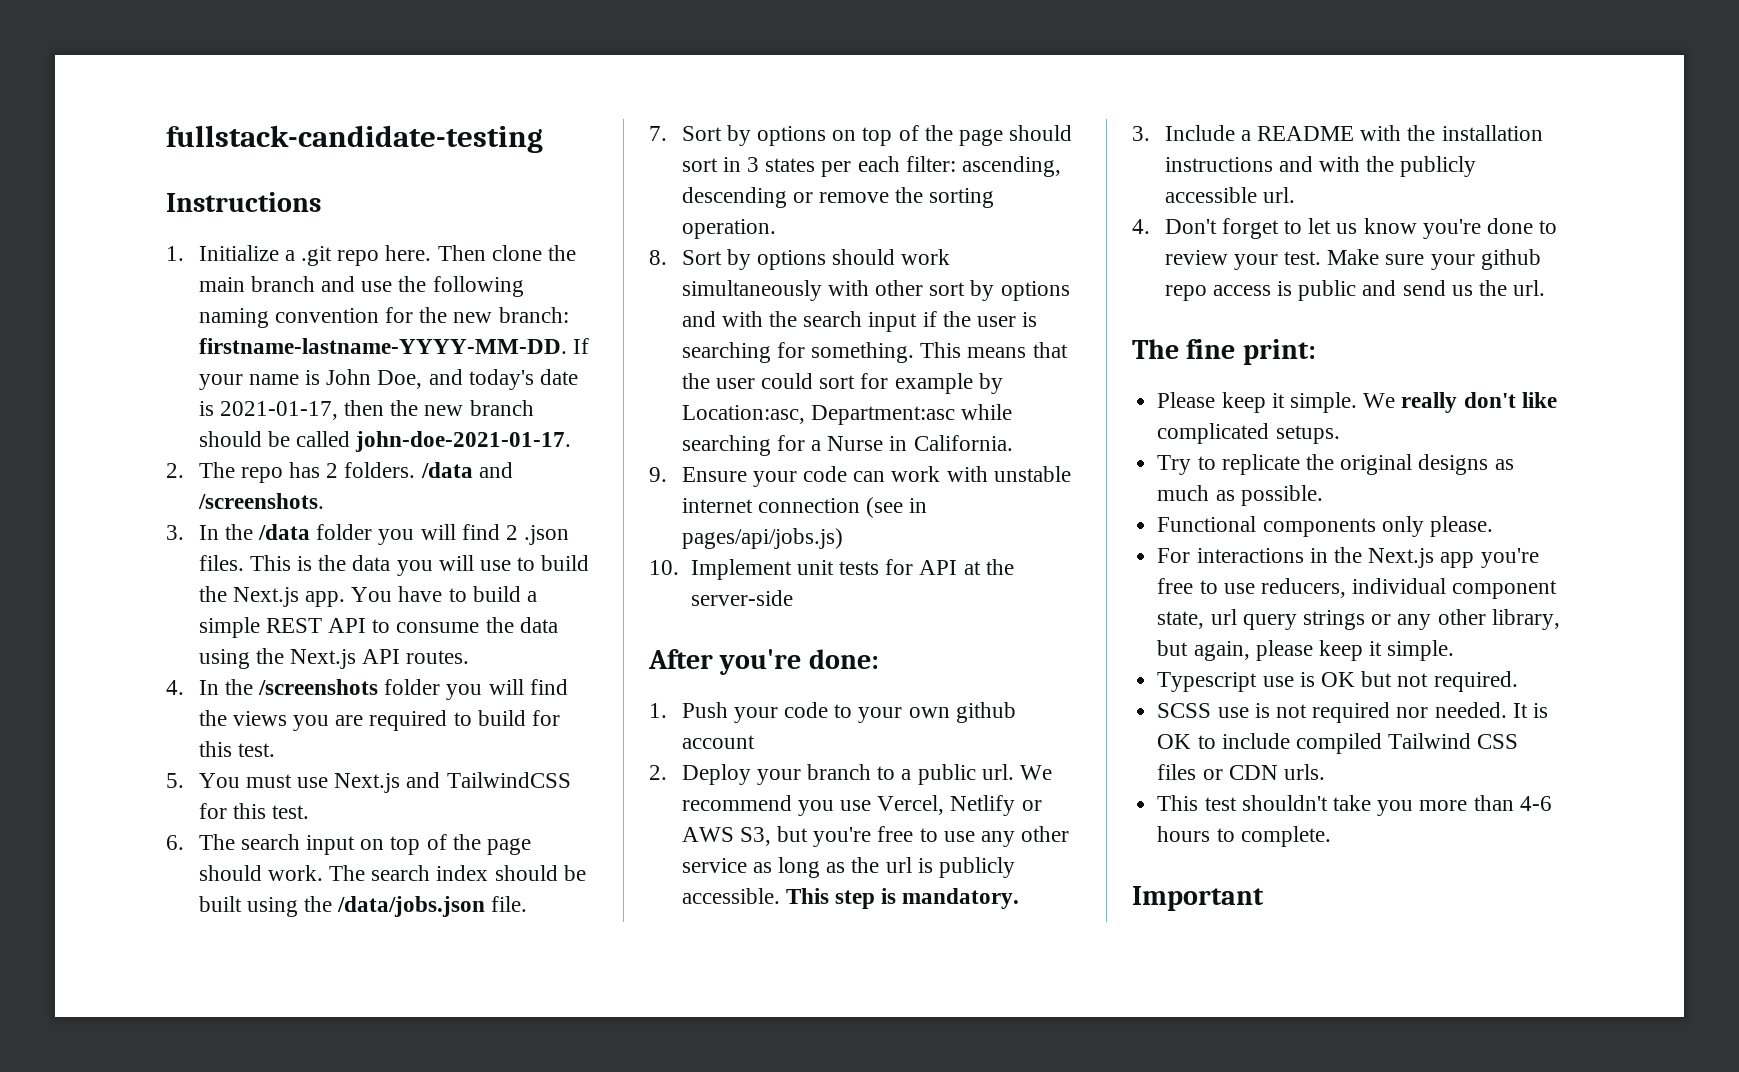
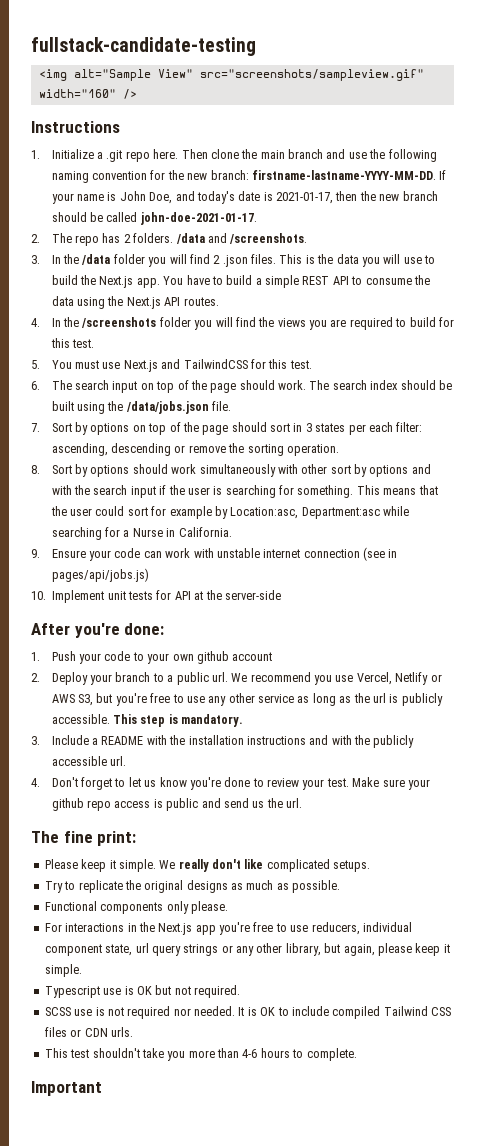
+ <img alt="Sample View" src="screenshots/sampleview.gif" width="160" />

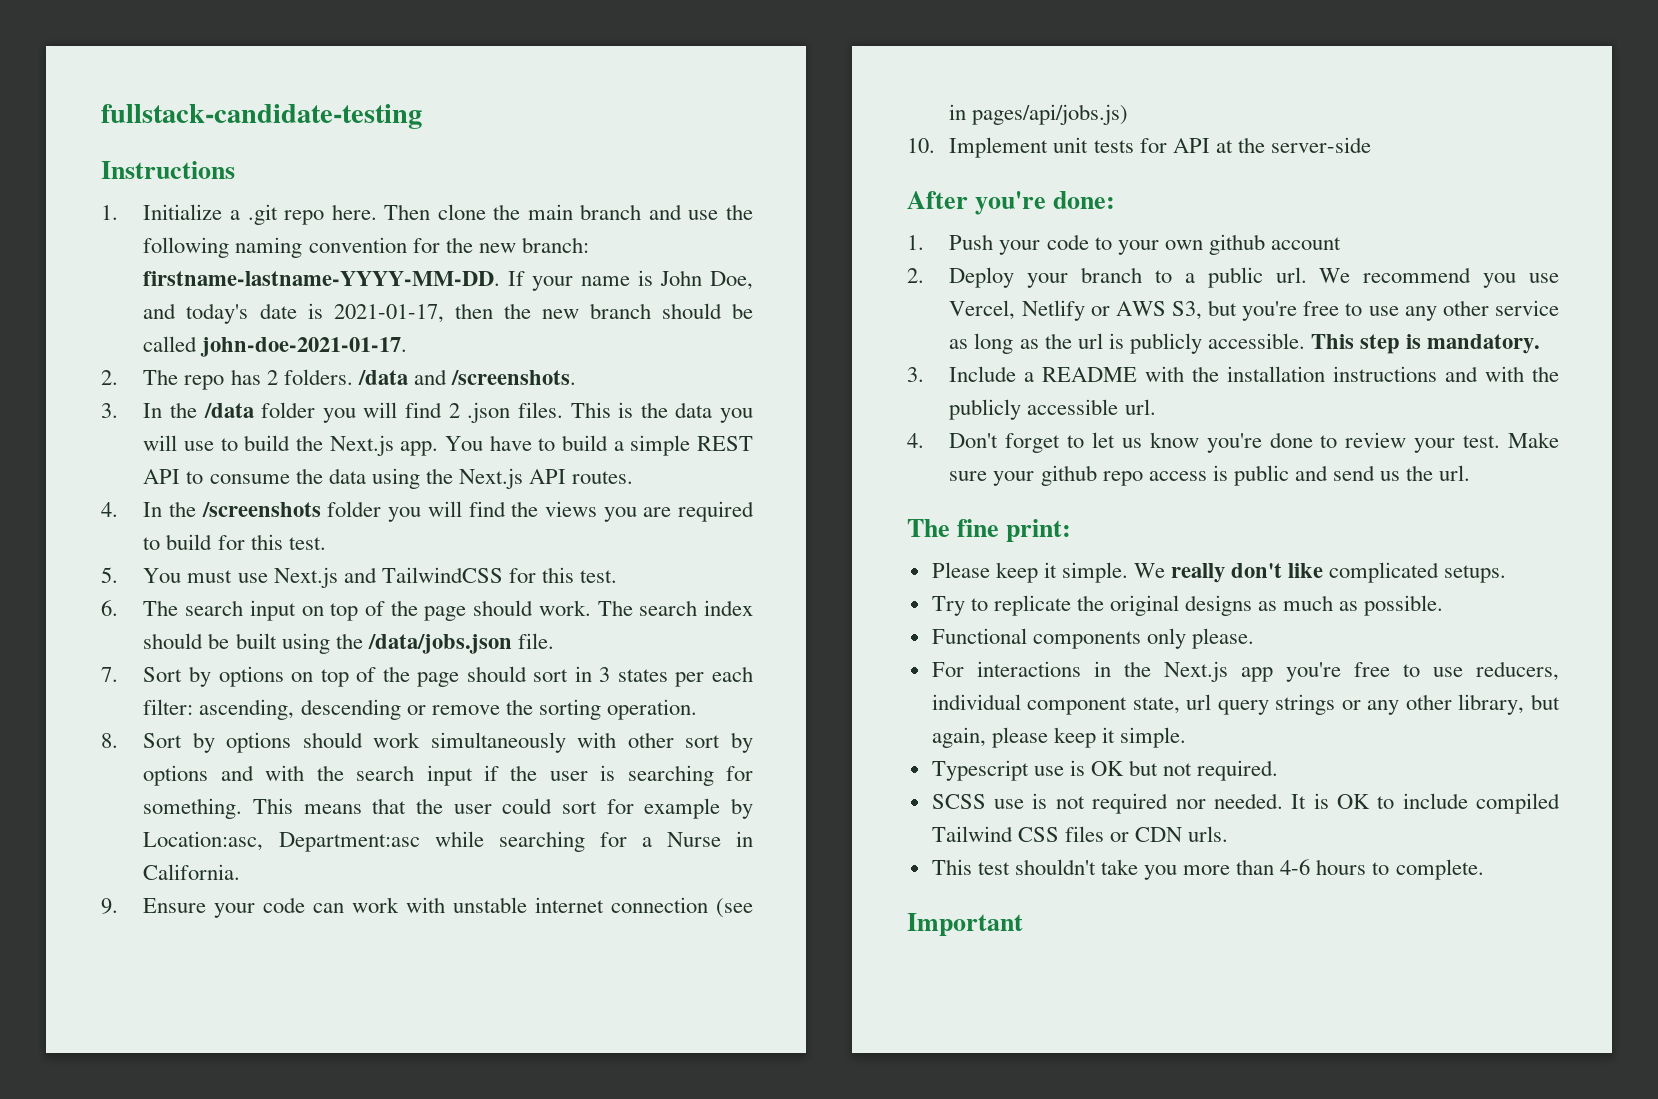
- <img alt="Sample View" src="screenshots/sampleview.gif" width="160" />

